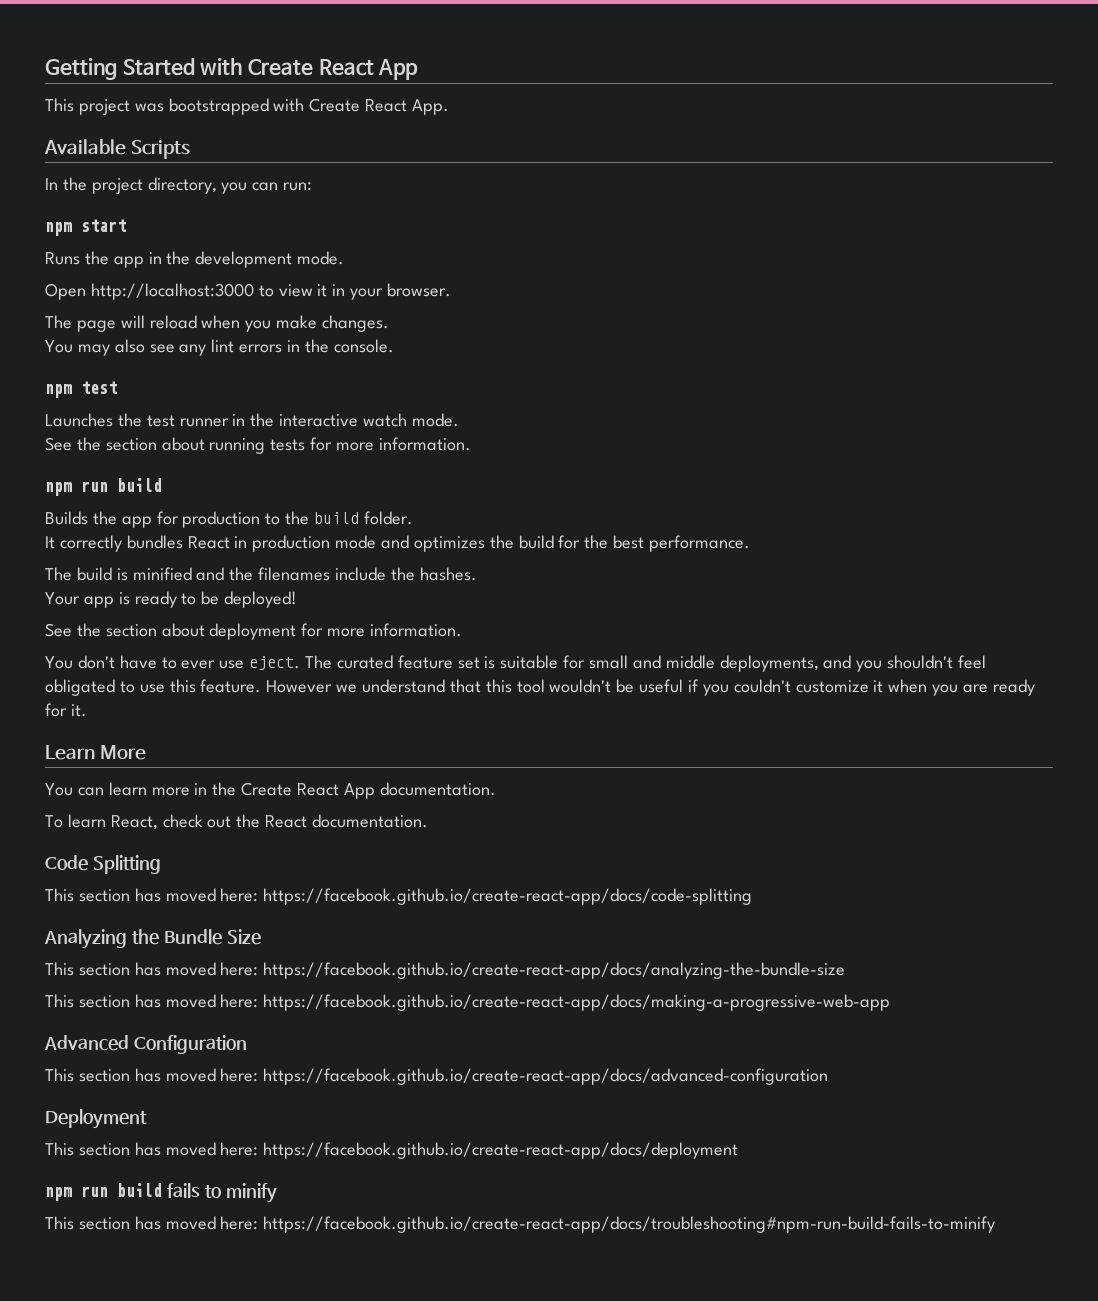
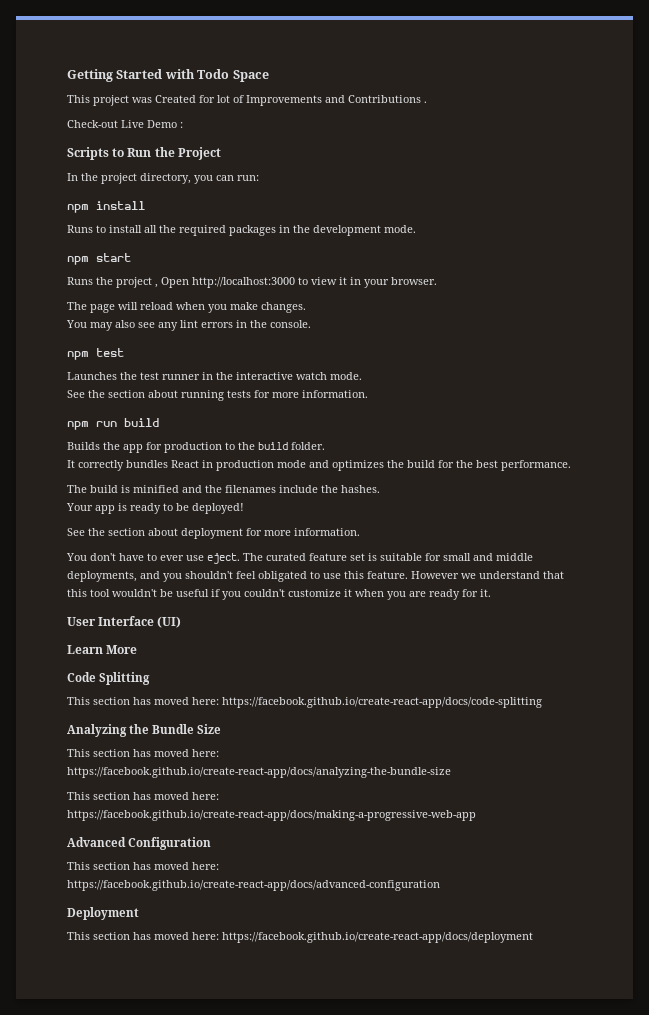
- Getting Started with Create React App
+ Getting Started with Todo Space
- This project was bootstrapped with Create React App.
- Available Scripts
+ This project was Created for lot of Improvements and Contributions .
+ Check-out Live Demo :
+ Scripts to Run the Project
+ npm install
+ Runs to install all the required packages in the development mode.
  npm start
- Runs the app in the development mode.
- Open http://localhost:3000 to view it in your browser.
+ Runs the project , Open http://localhost:3000 to view it in your browser.
+ User Interface (UI)
- You can learn more in the Create React App documentation.
- To learn React, check out the React documentation.
- npm run build fails to minify
- This section has moved here: https://facebook.github.io/create-react-app/docs/troubleshooting#npm-run-build-fails-to-minify

